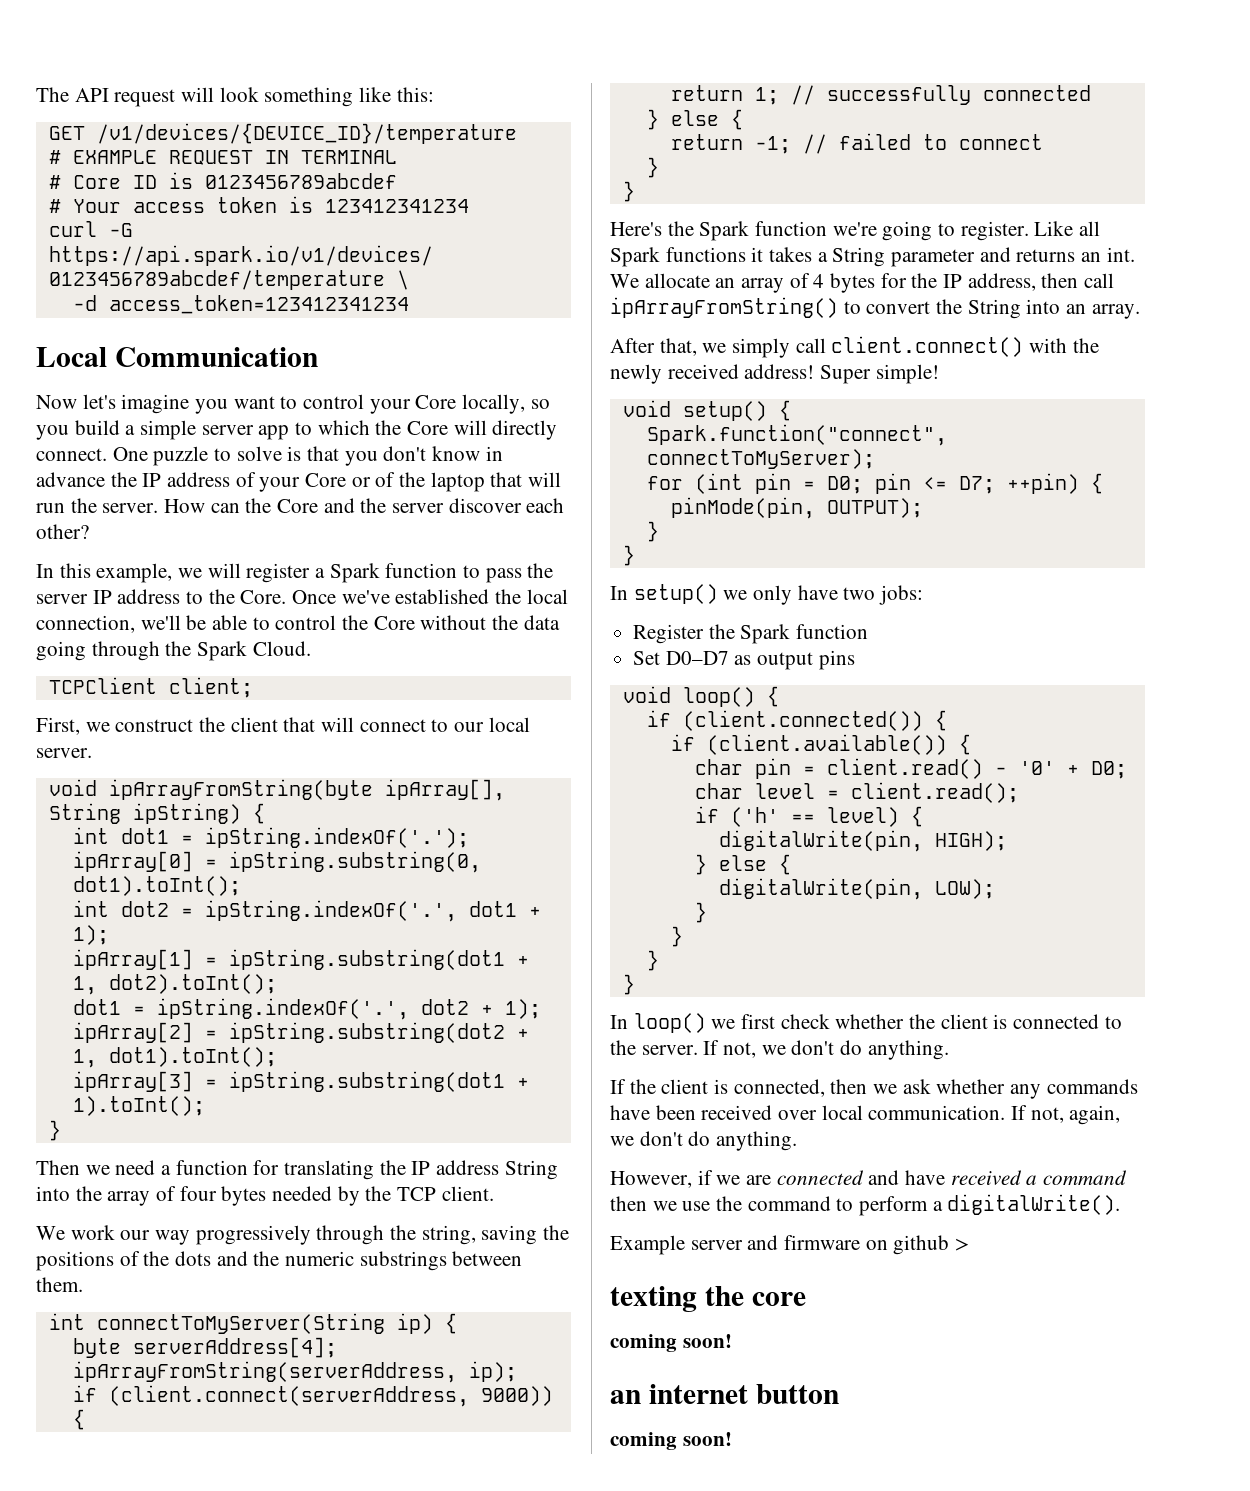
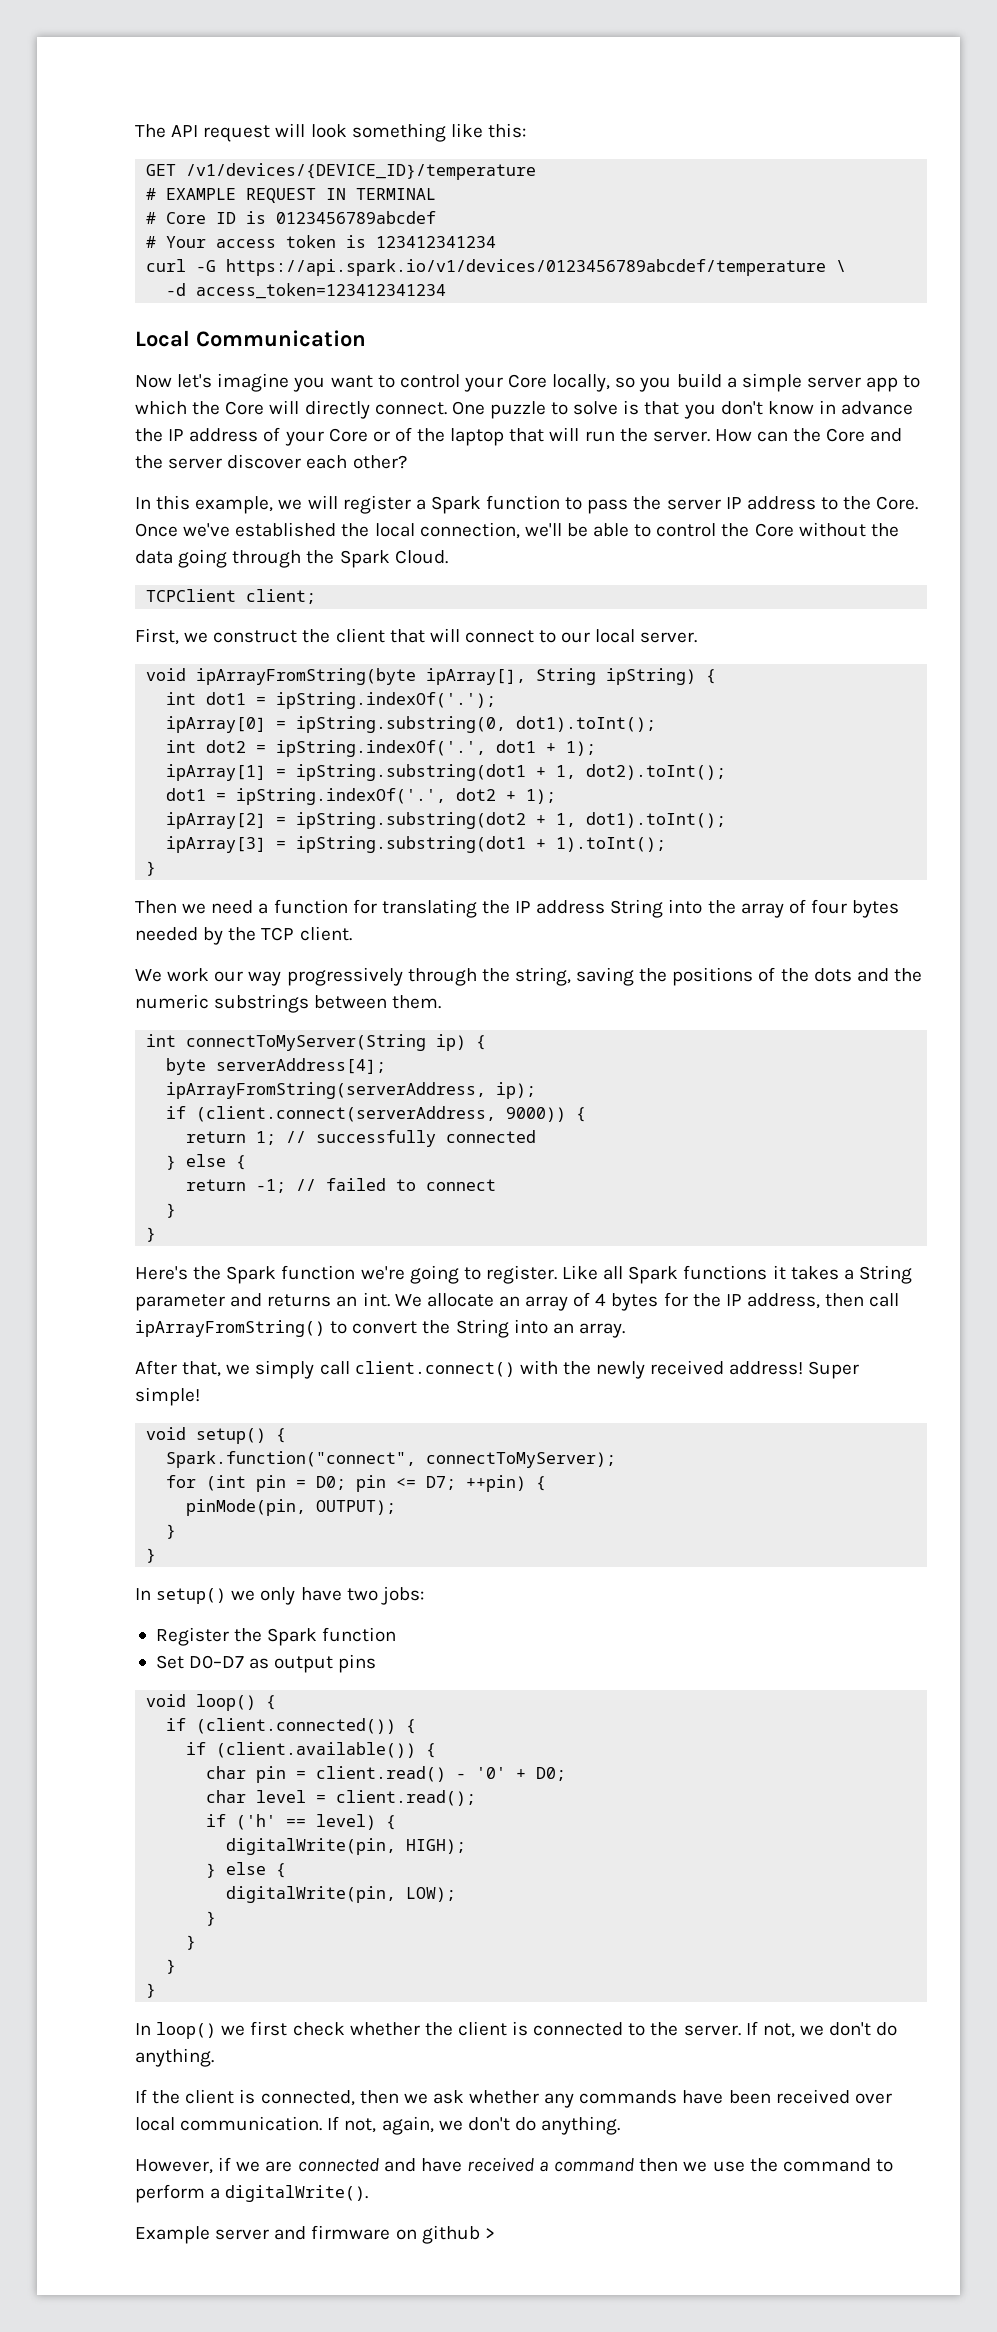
- texting the core
- coming soon!
- an internet button
- coming soon!

